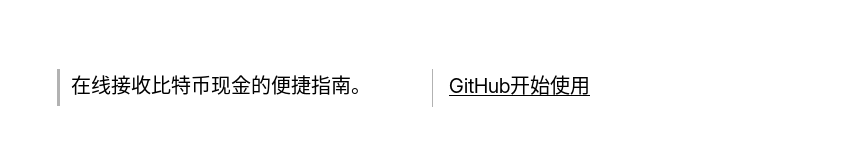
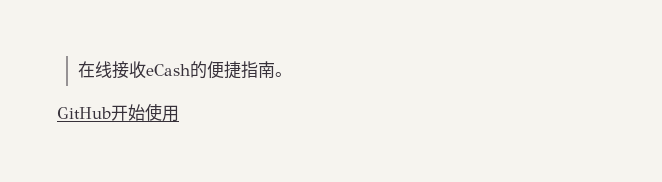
- 在线接收比特币现金的便捷指南。
+ 在线接收eCash的便捷指南。

